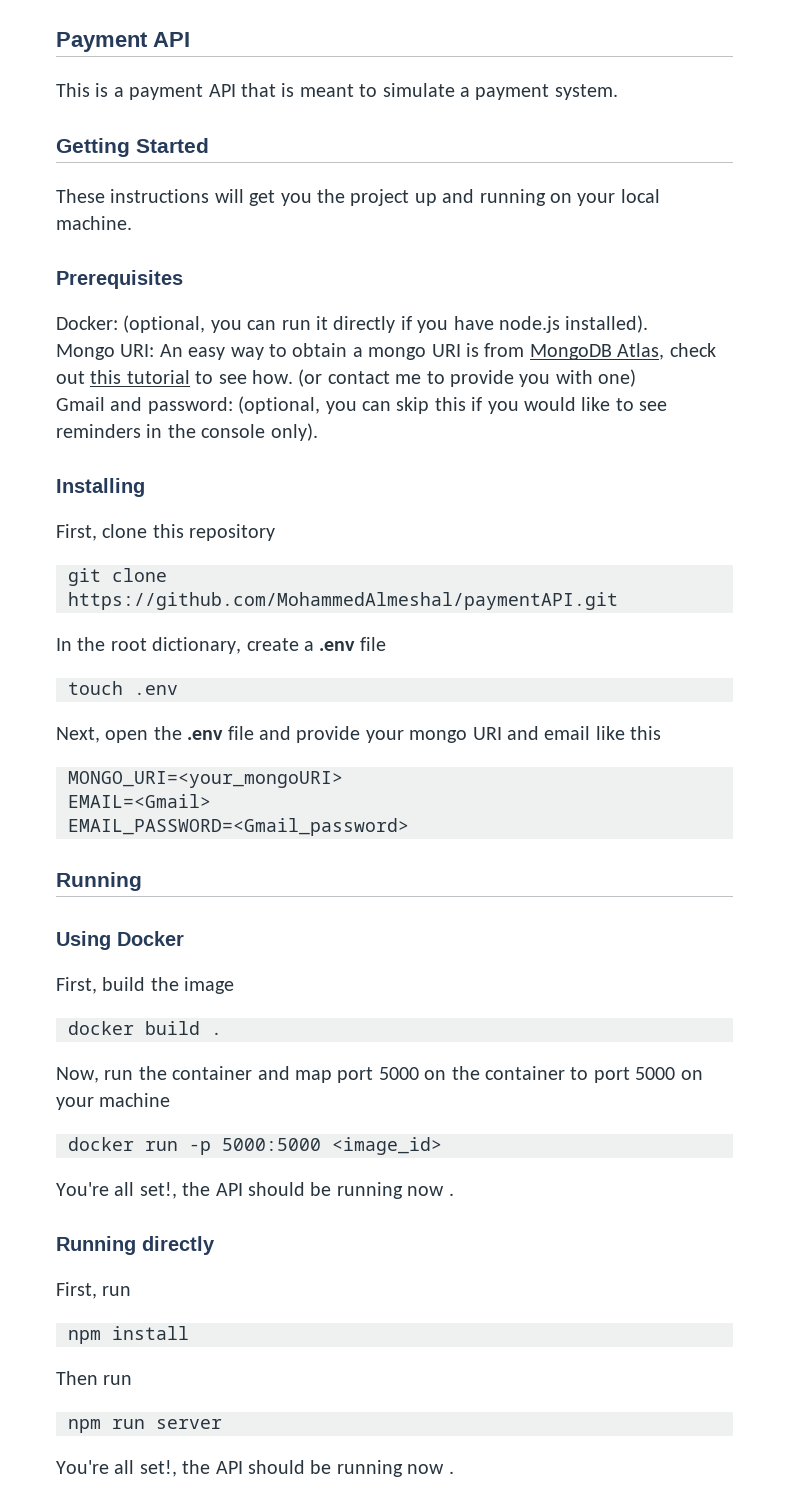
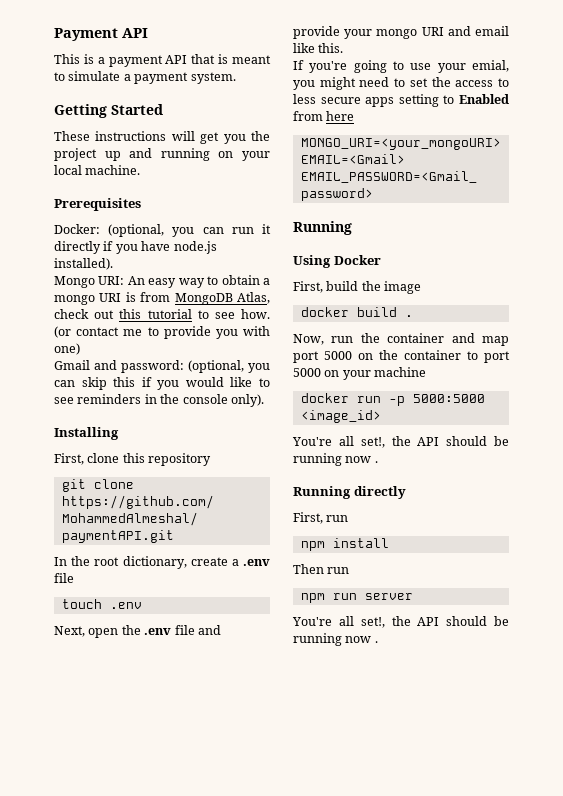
- Next, open the .env file and provide your mongo URI and email like this
+ Next, open the .env file and provide your mongo URI and email like this.
+ If you're going to use your emial, you might need to set the access to less secure apps setting to Enabled from here

